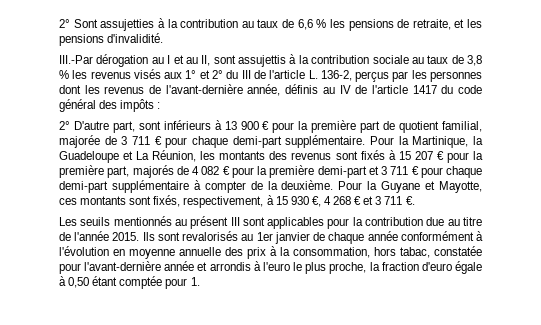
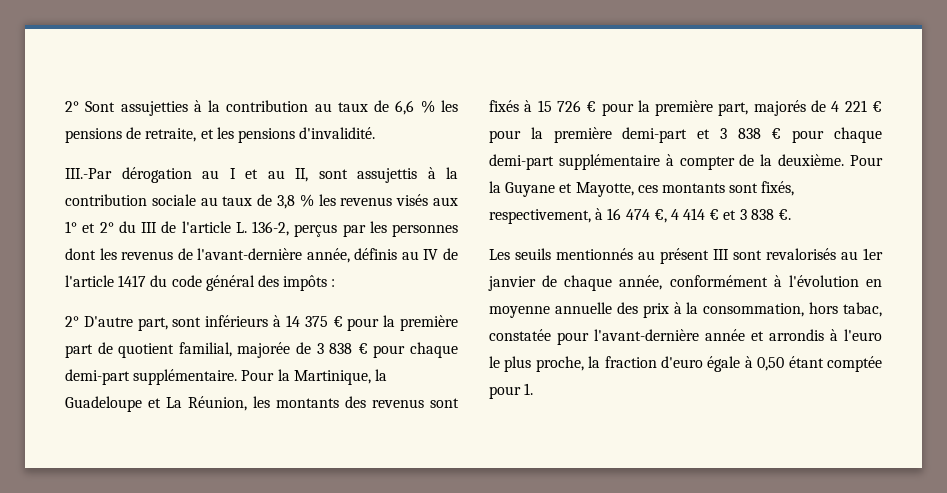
- 2° D'autre part, sont inférieurs à 13 900 € pour la première part de quotient familial, majorée de 3 711 € pour chaque demi-part supplémentaire.
+ 2° D'autre part, sont inférieurs à 14 375 € pour la première part de quotient familial, majorée de 3 838 € pour chaque demi-part supplémentaire.
- Pour la Martinique, la Guadeloupe et La Réunion, les montants des revenus sont fixés à 15 207 € pour la première part, majorés de 4 082 € pour la première demi-part et 3 711 € pour chaque demi-part supplémentaire à compter de la deuxième.
+ Pour la Martinique, la Guadeloupe et La Réunion, les montants des revenus sont fixés à 15 726 € pour la première part, majorés de 4 221 € pour la première demi-part et 3 838 € pour chaque demi-part supplémentaire à compter de la deuxième.
- Pour la Guyane et Mayotte, ces montants sont fixés, respectivement, à 15 930 €, 4 268 € et 3 711 €.
+ Pour la Guyane et Mayotte, ces montants sont fixés, respectivement, à 16 474 €, 4 414 € et 3 838 €.
- Les seuils mentionnés au présent III sont applicables pour la contribution due au titre de l'année 2015. Ils sont revalorisés au 1er janvier de chaque année conformément à l'évolution en moyenne annuelle des prix à la consommation, hors tabac, constatée pour l'avant-dernière année et arrondis à l'euro le plus proche, la fraction d'euro égale à 0,50 étant comptée pour 1.
+ Les seuils mentionnés au présent III sont revalorisés au 1er janvier de chaque année, conformément à l'évolution en moyenne annuelle des prix à la consommation, hors tabac, constatée pour l'avant-dernière année et arrondis à l'euro le plus proche, la fraction d'euro égale à 0,50 étant comptée pour 1.

